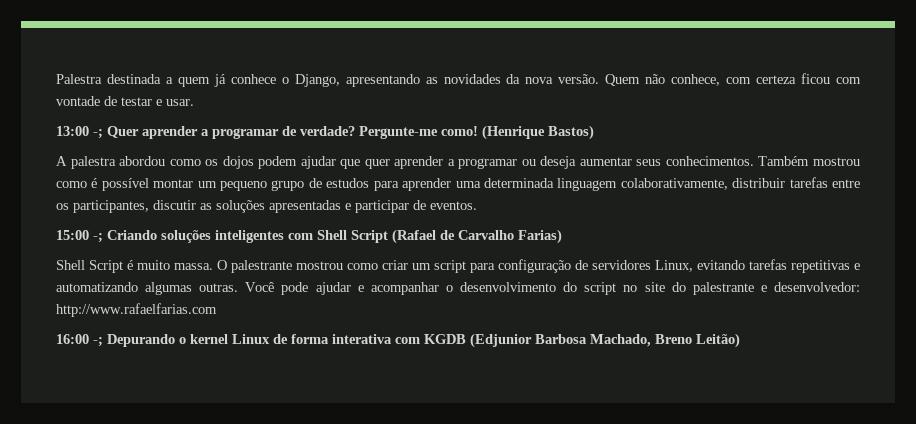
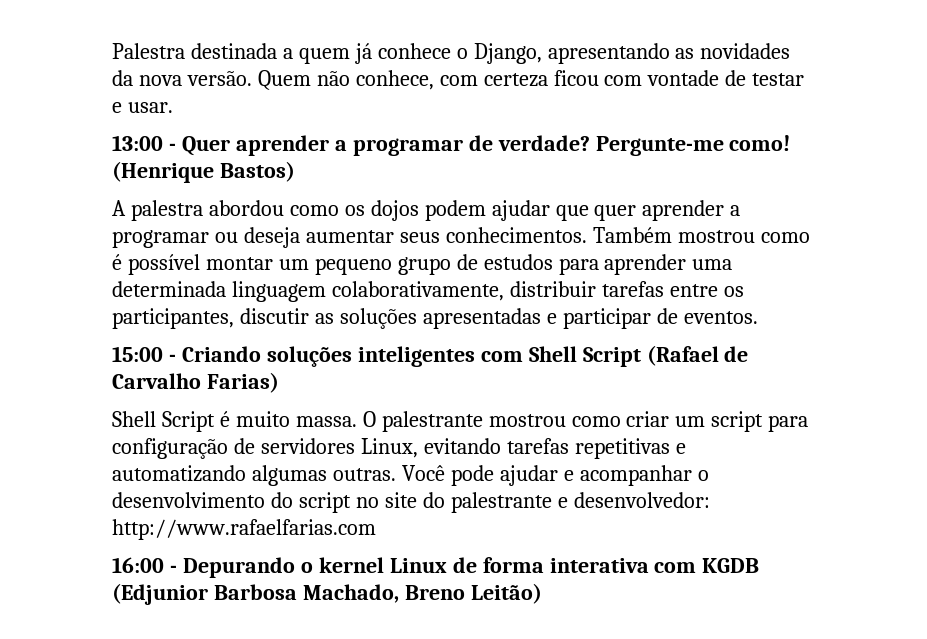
- 13:00 -; Quer aprender a programar de verdade?
+ 13:00 - Quer aprender a programar de verdade?
- 15:00 -; Criando soluções inteligentes com Shell Script (Rafael de Carvalho Farias)
+ 15:00 - Criando soluções inteligentes com Shell Script (Rafael de Carvalho Farias)
- 16:00 -; Depurando o kernel Linux de forma interativa com KGDB (Edjunior Barbosa Machado, Breno Leitão)
+ 16:00 - Depurando o kernel Linux de forma interativa com KGDB (Edjunior Barbosa Machado, Breno Leitão)

